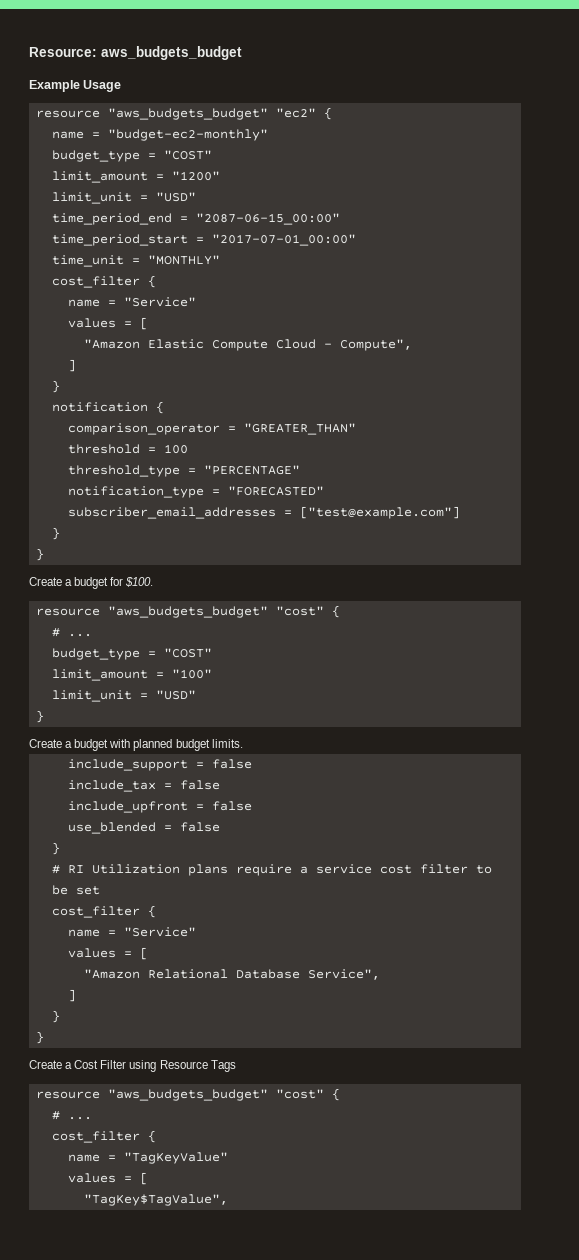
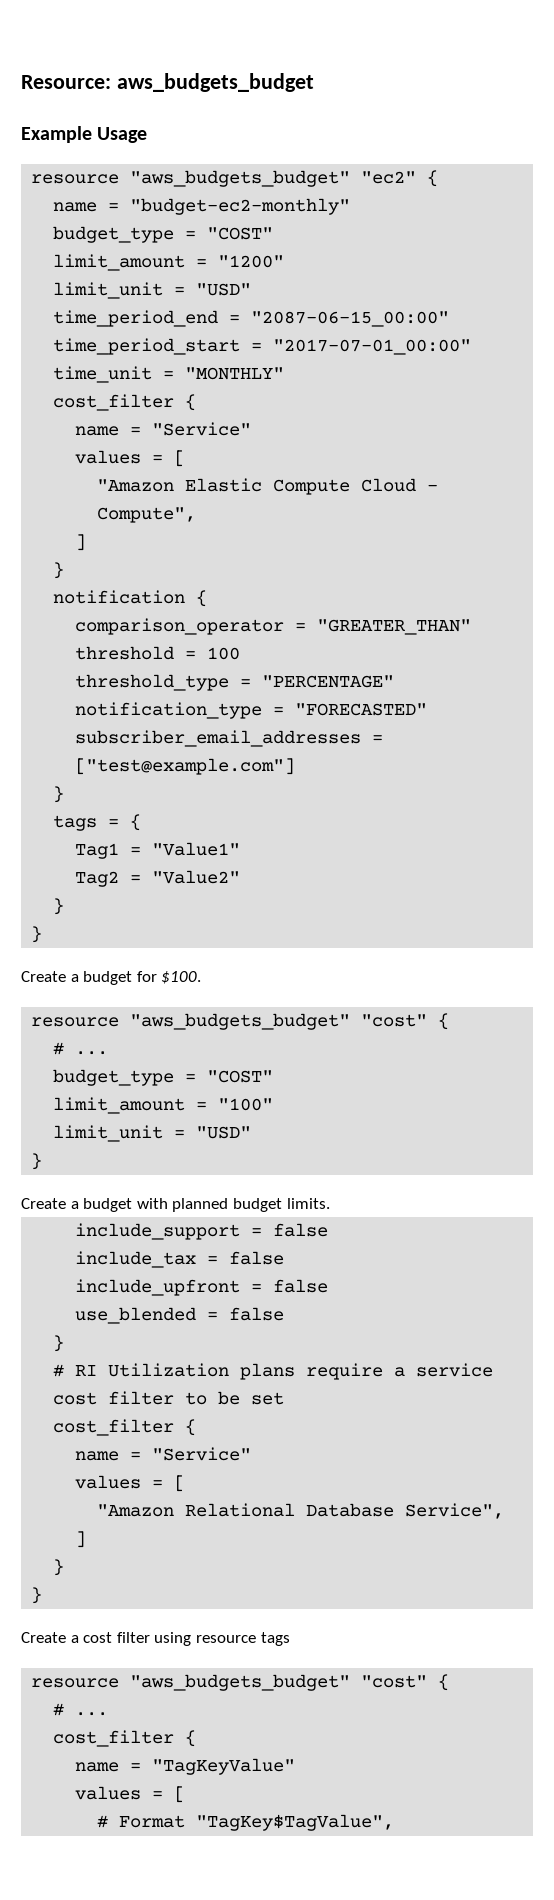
+ tags = {
+ Tag1 = "Value1"
+ Tag2 = "Value2"
+ }
- Create a Cost Filter using Resource Tags
+ Create a cost filter using resource tags
- "TagKey$TagValue",
+ # Format "TagKey$TagValue",

